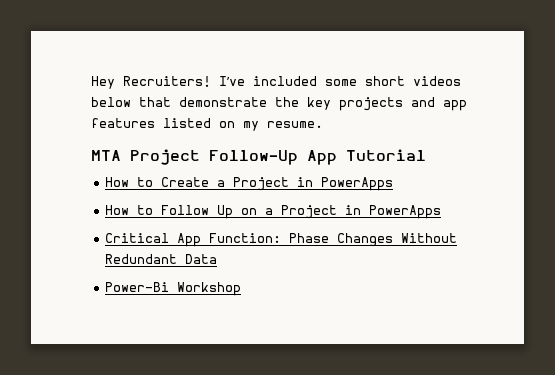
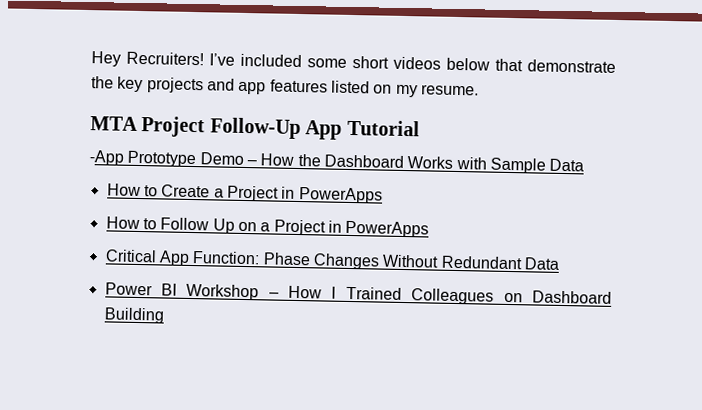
+ -App Prototype Demo – How the Dashboard Works with Sample Data
- Power-Bi Workshop
+ Power BI Workshop – How I Trained Colleagues on Dashboard Building

